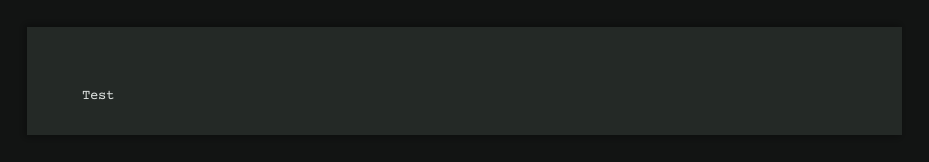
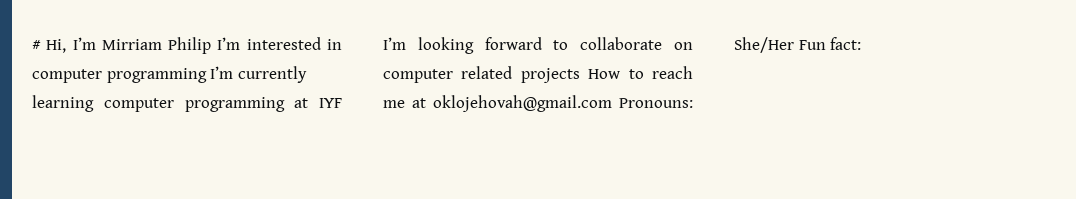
- Test
+ # Hi, I’m Mirriam Philip I’m interested in computer programming I’m currently learning computer programming at IYF I’m looking forward to collaborate on computer related projects How to reach me at oklojehovah@gmail.com Pronouns: She/Her Fun fact:

